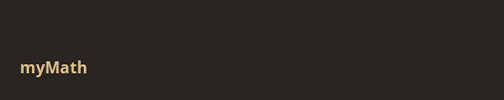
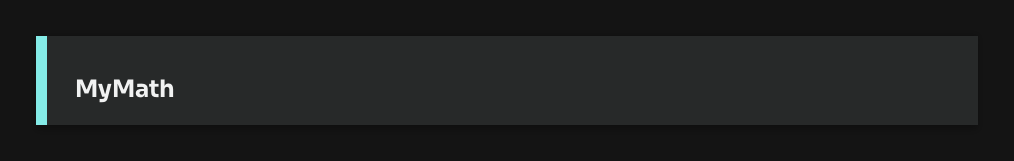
- myMath
+ MyMath

